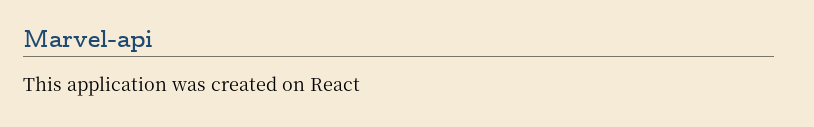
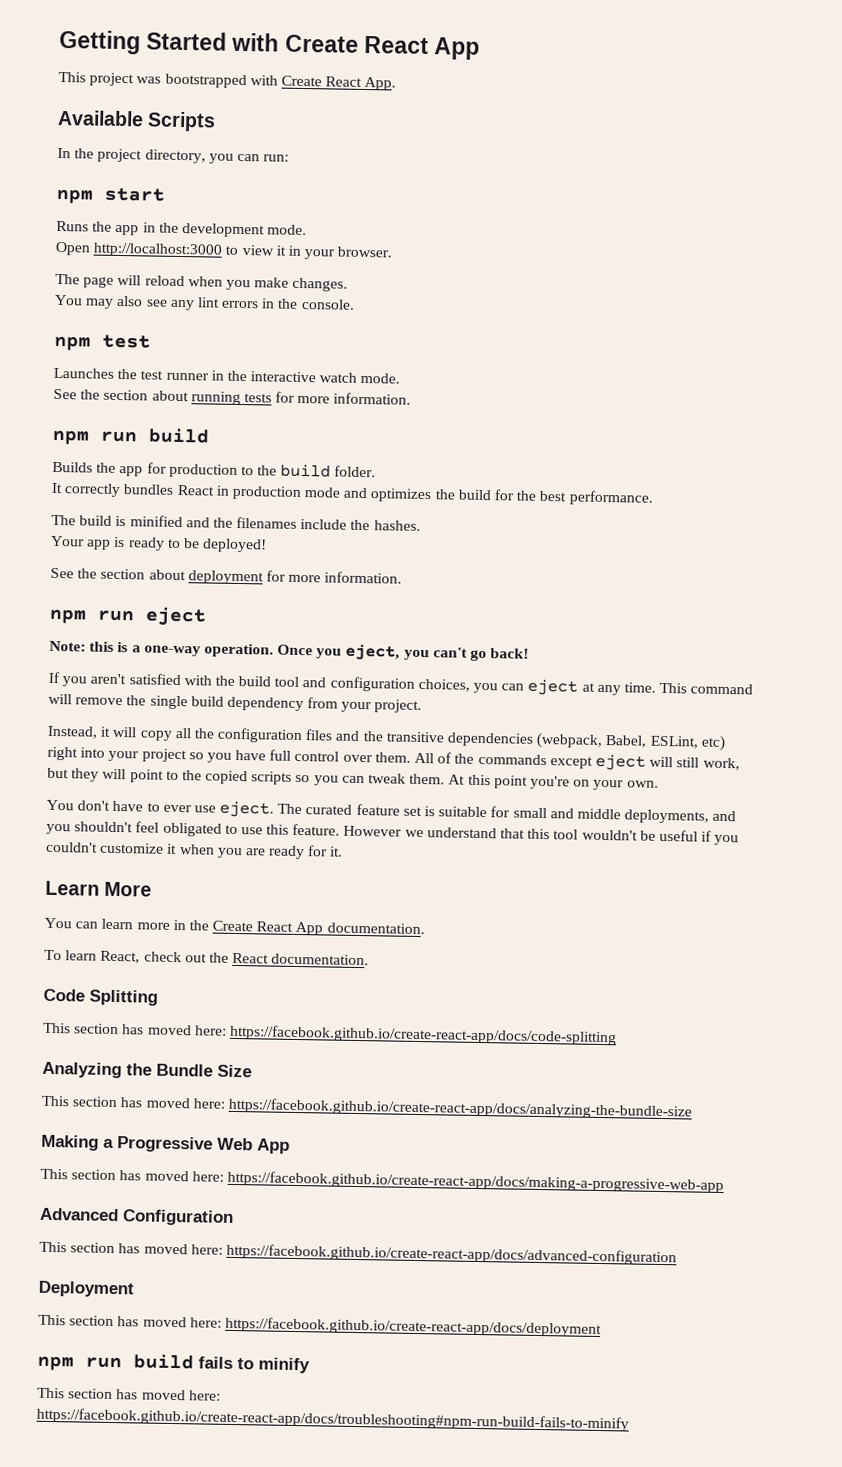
- Marvel-api
- This application was created on React
+ Getting Started with Create React App
+ This project was bootstrapped with Create React App.
+ Available Scripts
+ In the project directory, you can run:
+ npm start
+ Runs the app in the development mode.
+ Open http://localhost:3000 to view it in your browser.
+ The page will reload when you make changes.
+ You may also see any lint errors in the console.
+ npm test
+ Launches the test runner in the interactive watch mode.
+ See the section about running tests for more information.
+ npm run build
+ Builds the app for production to the build folder.
+ It correctly bundles React in production mode and optimizes the build for the best performance.
+ The build is minified and the filenames include the hashes.
+ Your app is ready to be deployed!
+ See the section about deployment for more information.
+ npm run eject
+ Note: this is a one-way operation. Once you eject, you can't go back!
+ If you aren't satisfied with the build tool and configuration choices, you can eject at any time. This command will remove the single build dependency from your project.
+ Instead, it will copy all the configuration files and the transitive dependencies (webpack, Babel, ESLint, etc) right into your project so you have full control over them. All of the commands except eject will still work, but they will point to the copied scripts so you can tweak them. At this point you're on your own.
+ You don't have to ever use eject. The curated feature set is suitable for small and middle deployments, and you shouldn't feel obligated to use this feature. However we understand that this tool wouldn't be useful if you couldn't customize it when you are ready for it.
+ Learn More
+ You can learn more in the Create React App documentation.
+ To learn React, check out the React documentation.
+ Code Splitting
+ This section has moved here: https://facebook.github.io/create-react-app/docs/code-splitting
+ Analyzing the Bundle Size
+ This section has moved here: https://facebook.github.io/create-react-app/docs/analyzing-the-bundle-size
+ Making a Progressive Web App
+ This section has moved here: https://facebook.github.io/create-react-app/docs/making-a-progressive-web-app
+ Advanced Configuration
+ This section has moved here: https://facebook.github.io/create-react-app/docs/advanced-configuration
+ Deployment
+ This section has moved here: https://facebook.github.io/create-react-app/docs/deployment
+ npm run build fails to minify
+ This section has moved here: https://facebook.github.io/create-react-app/docs/troubleshooting#npm-run-build-fails-to-minify

